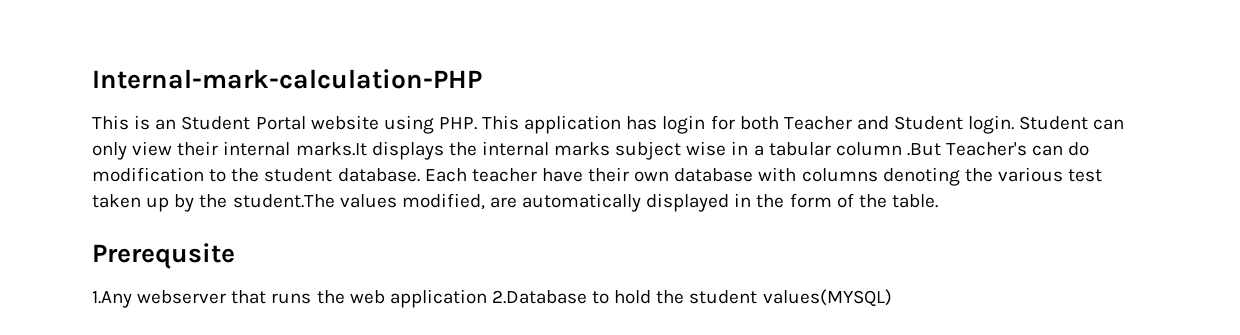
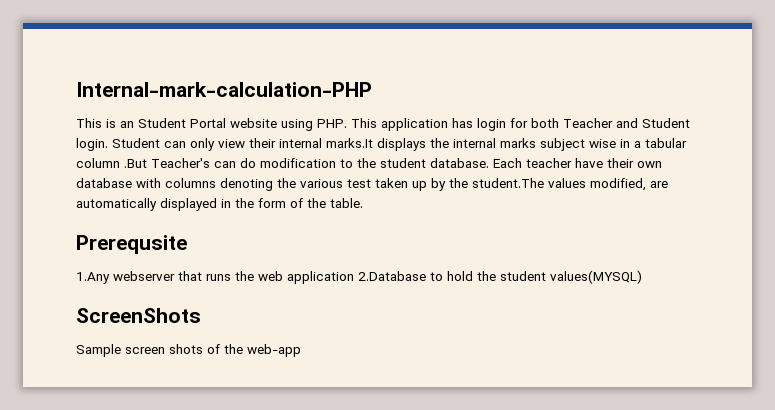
+ ScreenShots
+ Sample screen shots of the web-app

